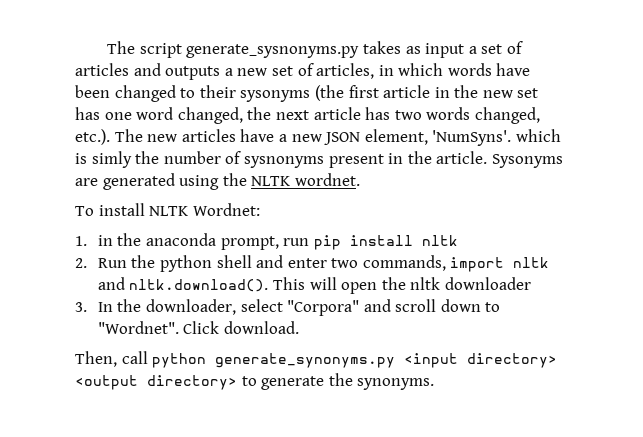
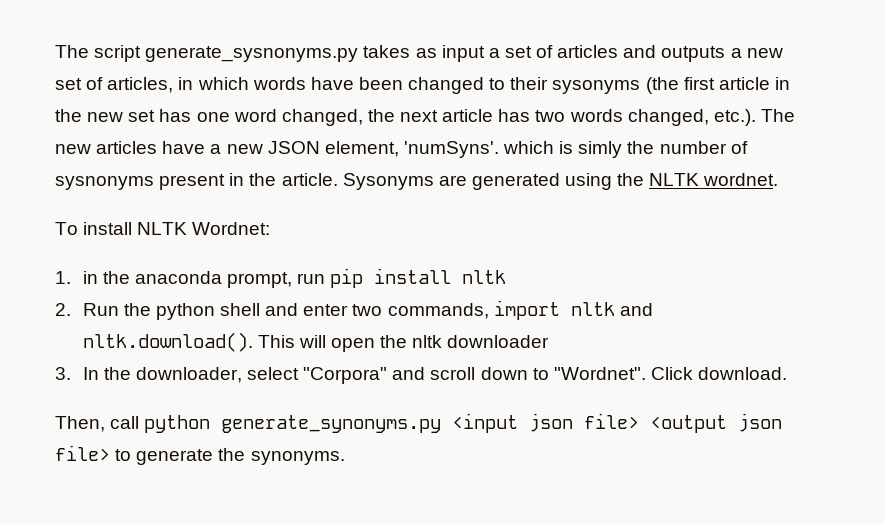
- The script generate_sysnonyms.py takes as input a set of articles and outputs a new set of articles, in which words have been changed to their sysonyms (the first article in the new set has one word changed, the next article has two words changed, etc.). The new articles have a new JSON element, 'NumSyns'. which is simly the number of sysnonyms present in the article.
+ The script generate_sysnonyms.py takes as input a set of articles and outputs a new set of articles, in which words have been changed to their sysonyms (the first article in the new set has one word changed, the next article has two words changed, etc.). The new articles have a new JSON element, 'numSyns'. which is simly the number of sysnonyms present in the article.
- Then, call python generate_synonyms.py <input directory> <output directory> to generate the synonyms.
+ Then, call python generate_synonyms.py <input json file> <output json file> to generate the synonyms.

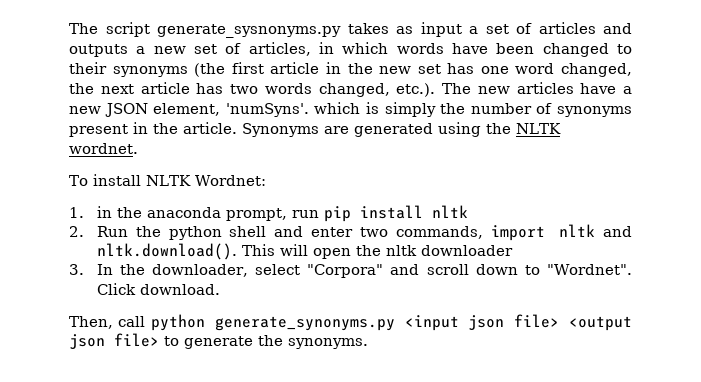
- The script generate_sysnonyms.py takes as input a set of articles and outputs a new set of articles, in which words have been changed to their sysonyms (the first article in the new set has one word changed, the next article has two words changed, etc.). The new articles have a new JSON element, 'numSyns'. which is simly the number of sysnonyms present in the article.
+ The script generate_sysnonyms.py takes as input a set of articles and outputs a new set of articles, in which words have been changed to their synonyms (the first article in the new set has one word changed, the next article has two words changed, etc.). The new articles have a new JSON element, 'numSyns'. which is simply the number of synonyms present in the article.
- Sysonyms are generated using the NLTK wordnet.
+ Synonyms are generated using the NLTK wordnet.

